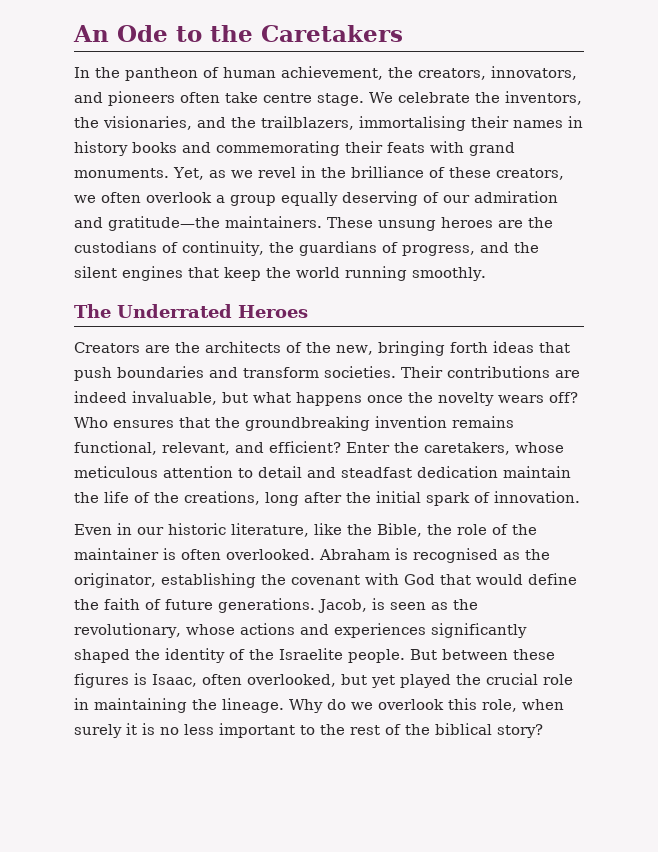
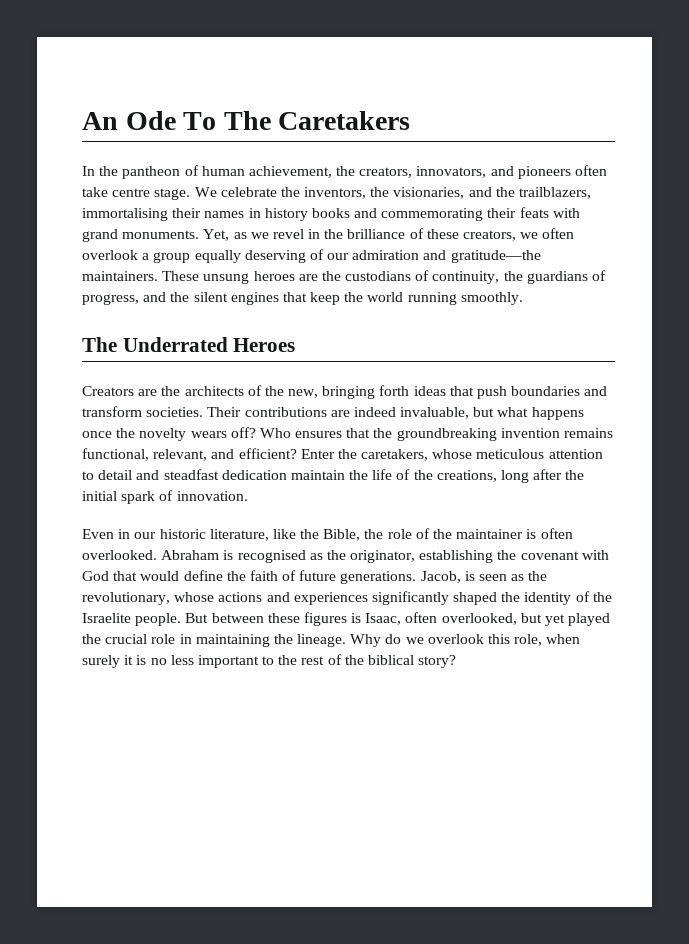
- An Ode to the Caretakers
+ An Ode To The Caretakers

